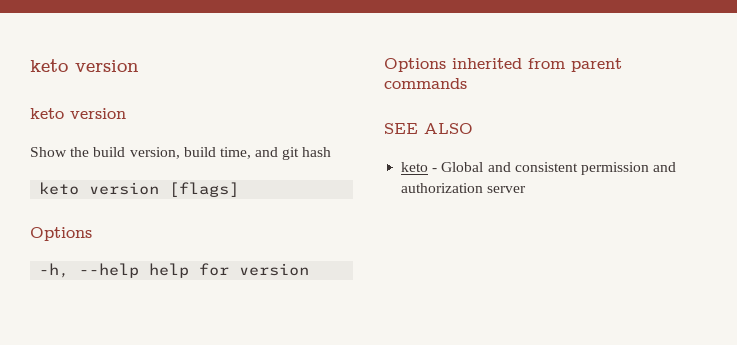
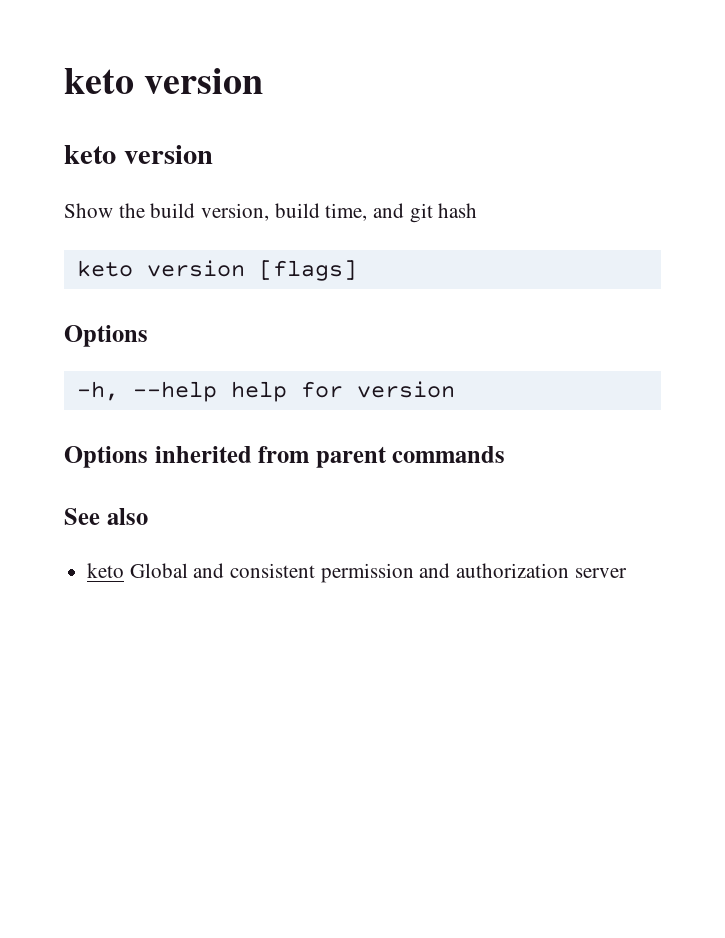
- SEE ALSO
- keto - Global and consistent permission and authorization server
+ See also
+ keto Global and consistent permission and authorization server

